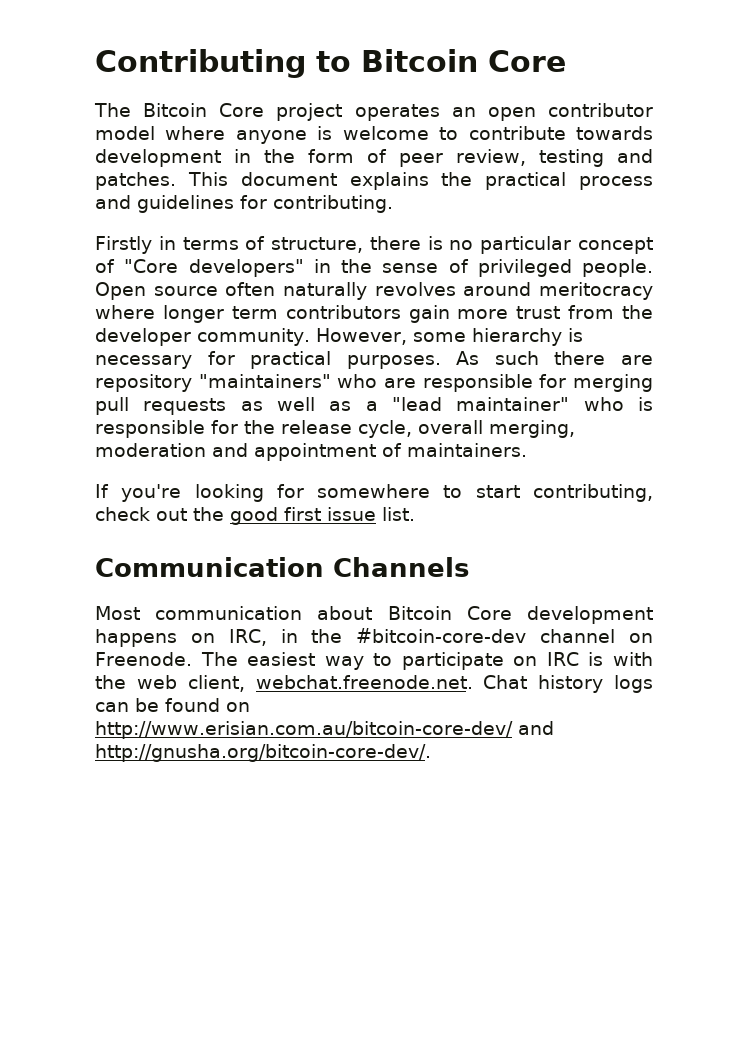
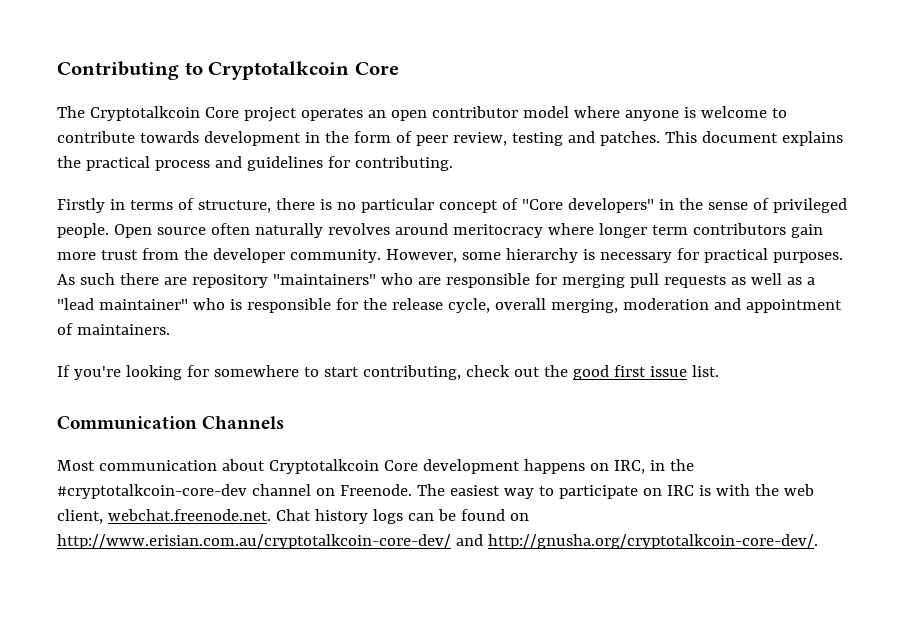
- Contributing to Bitcoin Core
+ Contributing to Cryptotalkcoin Core
- The Bitcoin Core project operates an open contributor model where anyone is welcome to contribute towards development in the form of peer review, testing and patches.
+ The Cryptotalkcoin Core project operates an open contributor model where anyone is welcome to contribute towards development in the form of peer review, testing and patches.
- Most communication about Bitcoin Core development happens on IRC, in the #bitcoin-core-dev channel on Freenode.
+ Most communication about Cryptotalkcoin Core development happens on IRC, in the #cryptotalkcoin-core-dev channel on Freenode.
- The easiest way to participate on IRC is with the web client, webchat.freenode.net. Chat history logs can be found on http://www.erisian.com.au/bitcoin-core-dev/ and http://gnusha.org/bitcoin-core-dev/.
+ The easiest way to participate on IRC is with the web client, webchat.freenode.net. Chat history logs can be found on http://www.erisian.com.au/cryptotalkcoin-core-dev/ and http://gnusha.org/cryptotalkcoin-core-dev/.

